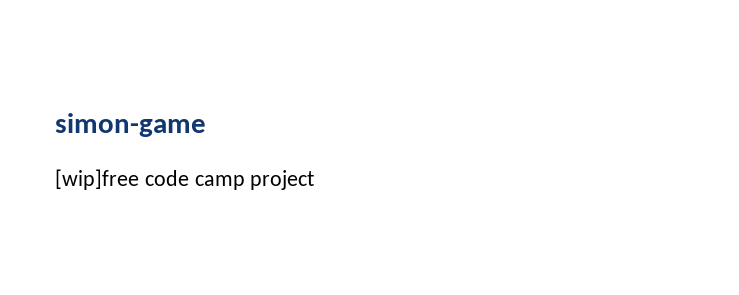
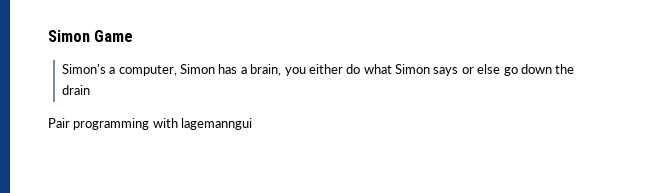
- simon-game
- [wip]free code camp project
+ Simon Game
+ Simon's a computer, Simon has a brain, you either do what Simon says or else go down the drain
+ Pair programming with lagemanngui

